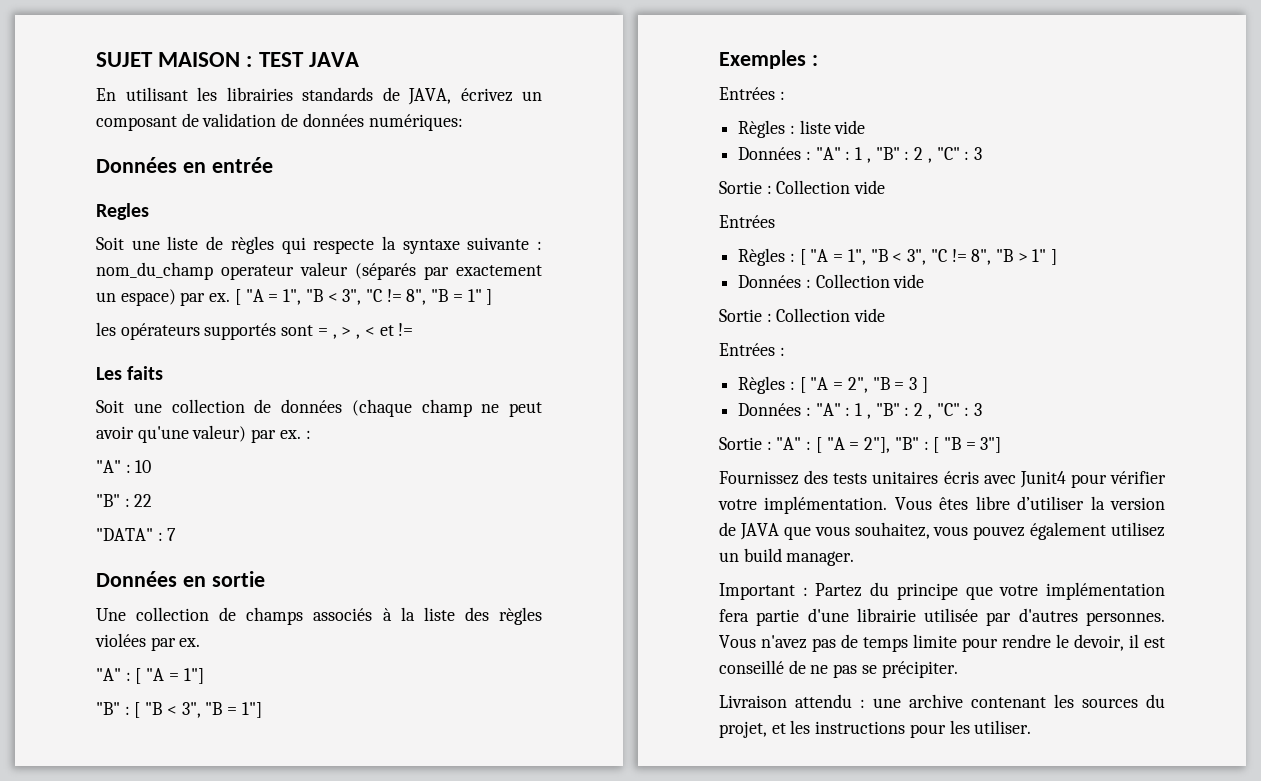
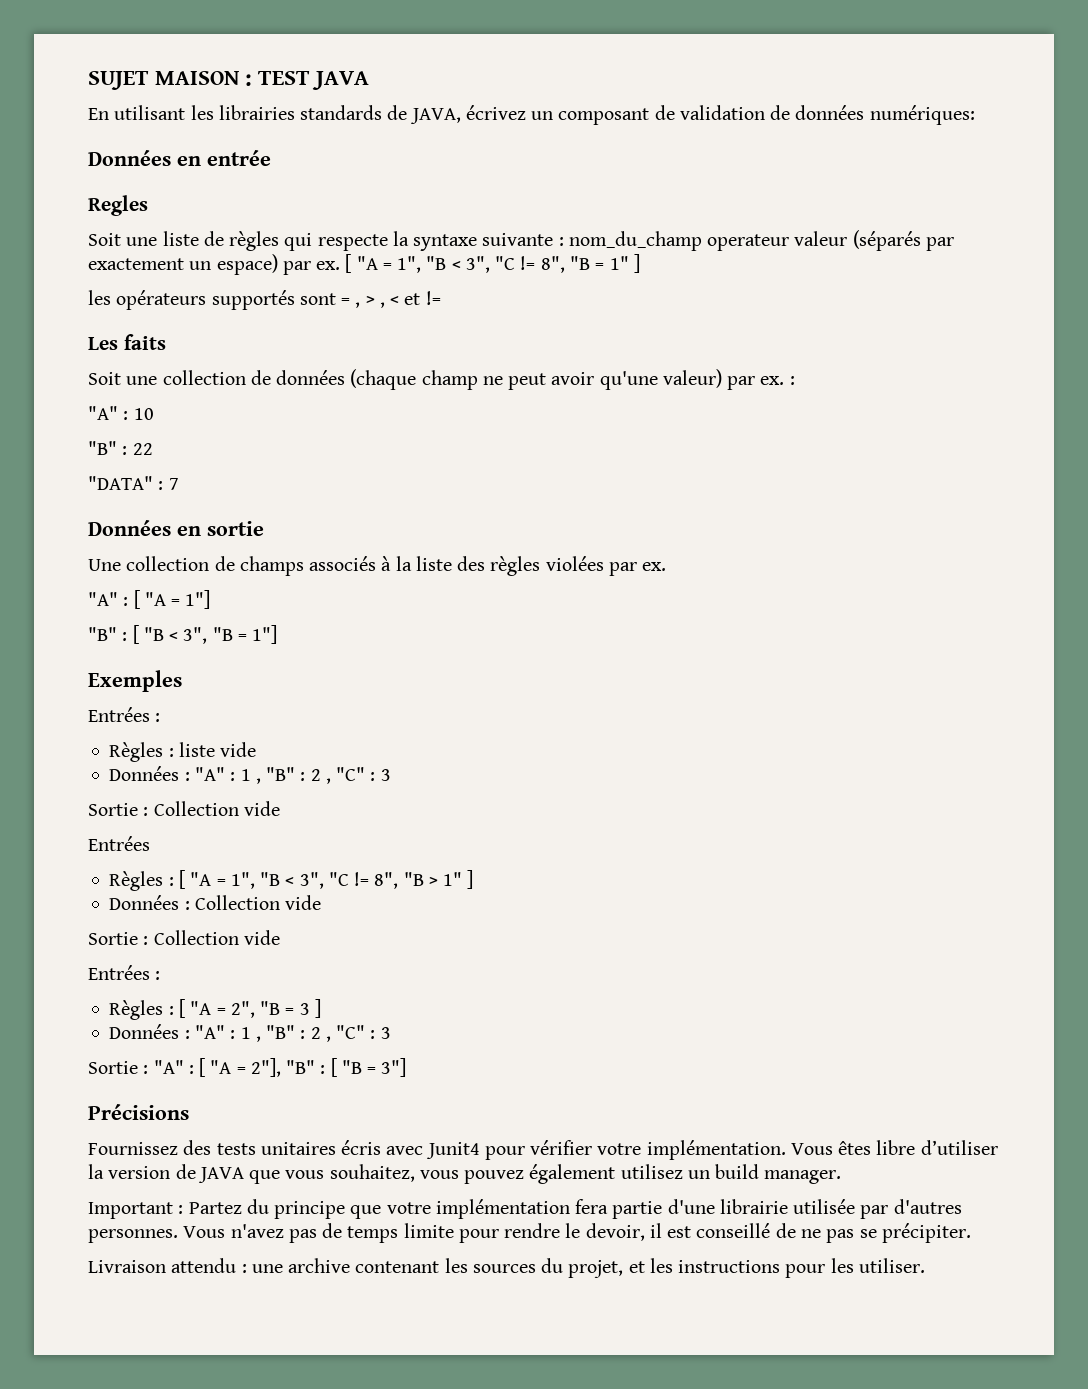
- Exemples :
+ Exemples
+ Précisions

